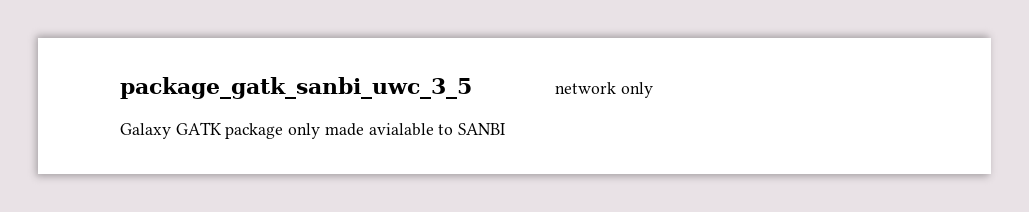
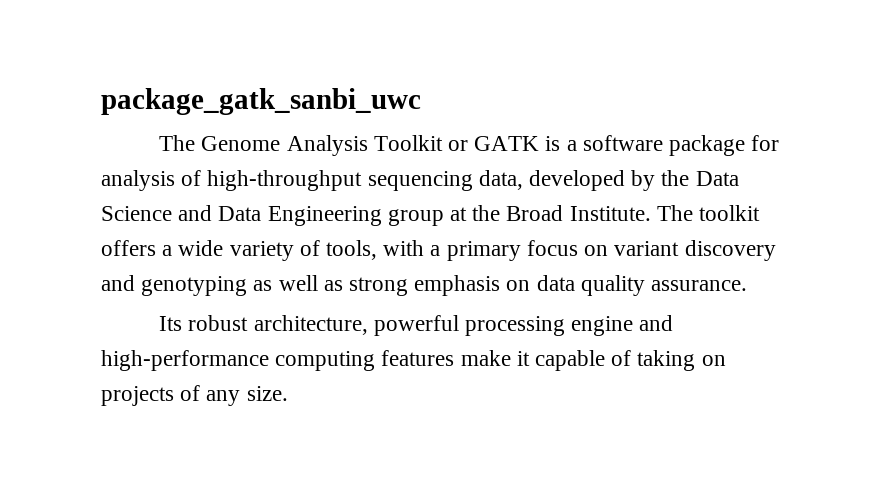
- package_gatk_sanbi_uwc_3_5
- Galaxy GATK package only made avialable to SANBI network only
+ package_gatk_sanbi_uwc
+ The Genome Analysis Toolkit or GATK is a software package for analysis of high-throughput sequencing data, developed by the Data Science and Data Engineering group at the Broad Institute. The toolkit offers a wide variety of tools, with a primary focus on variant discovery and genotyping as well as strong emphasis on data quality assurance.
+ Its robust architecture, powerful processing engine and high-performance computing features make it capable of taking on projects of any size.

